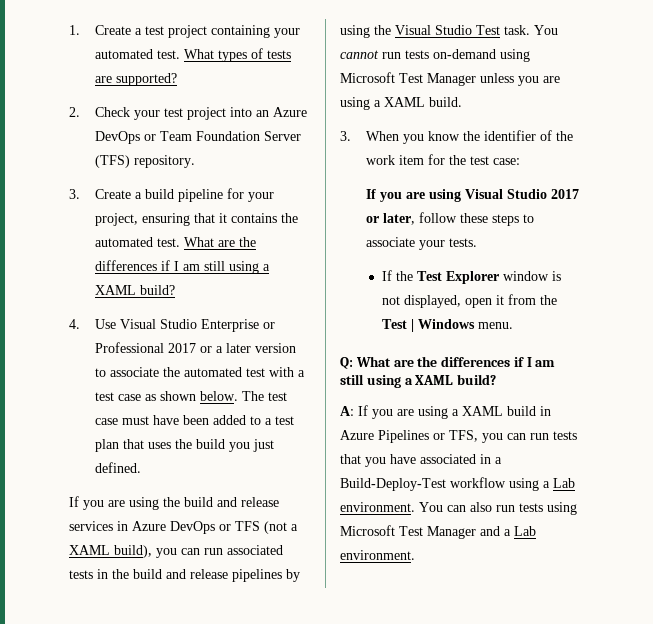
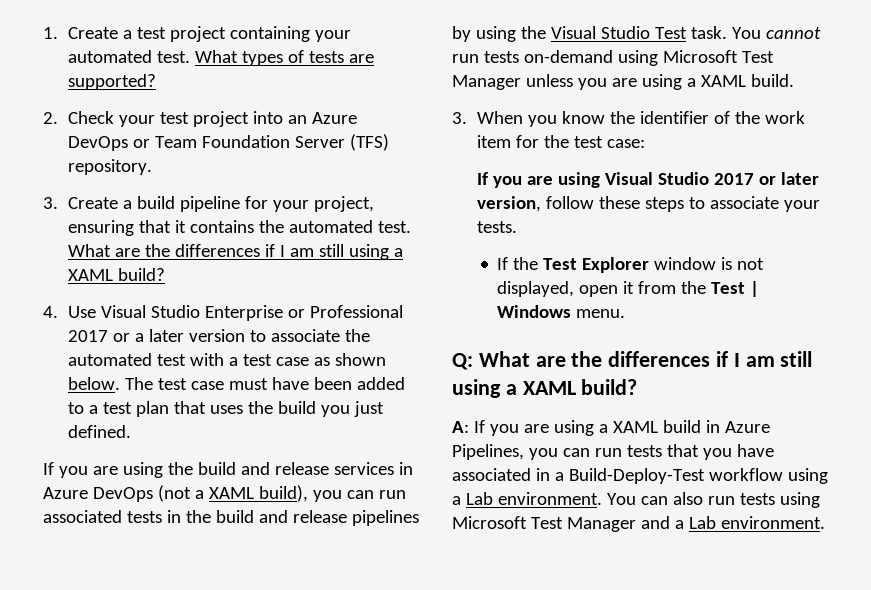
- If you are using the build and release services in Azure DevOps or TFS (not a XAML build), you can run associated tests in the build and release pipelines by using the Visual Studio Test task.
+ If you are using the build and release services in Azure DevOps (not a XAML build), you can run associated tests in the build and release pipelines by using the Visual Studio Test task.
- If you are using Visual Studio 2017 or later, follow these steps to associate your tests.
+ If you are using Visual Studio 2017 or later version, follow these steps to associate your tests.
- A: If you are using a XAML build in Azure Pipelines or TFS, you can run tests that you have associated in a Build-Deploy-Test workflow using a Lab environment.
+ A: If you are using a XAML build in Azure Pipelines, you can run tests that you have associated in a Build-Deploy-Test workflow using a Lab environment.

